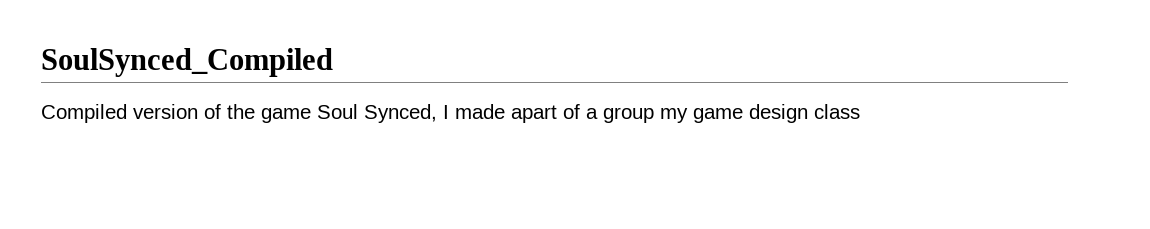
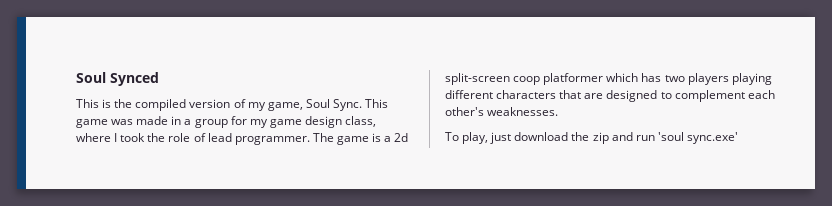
- SoulSynced_Compiled
- Compiled version of the game Soul Synced, I made apart of a group my game design class
+ Soul Synced
+ This is the compiled version of my game, Soul Sync. This game was made in a group for my game design class, where I took the role of lead programmer. The game is a 2d split-screen coop platformer which has two players playing different characters that are designed to complement each other's weaknesses.
+ To play, just download the zip and run 'soul sync.exe'

